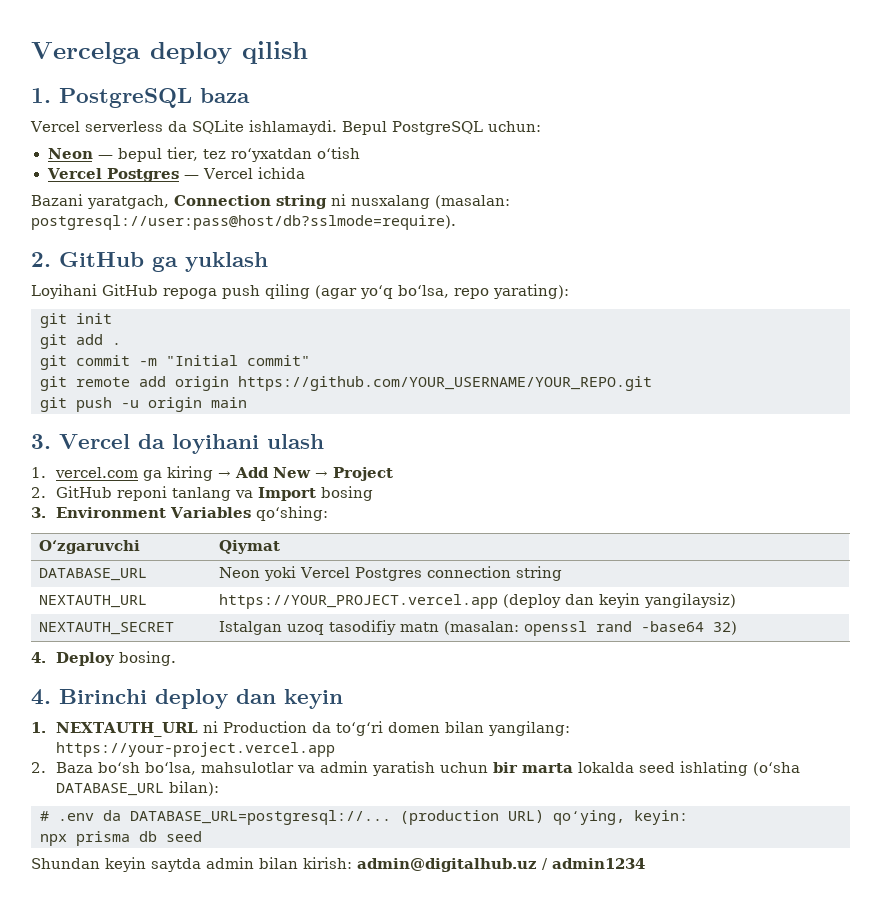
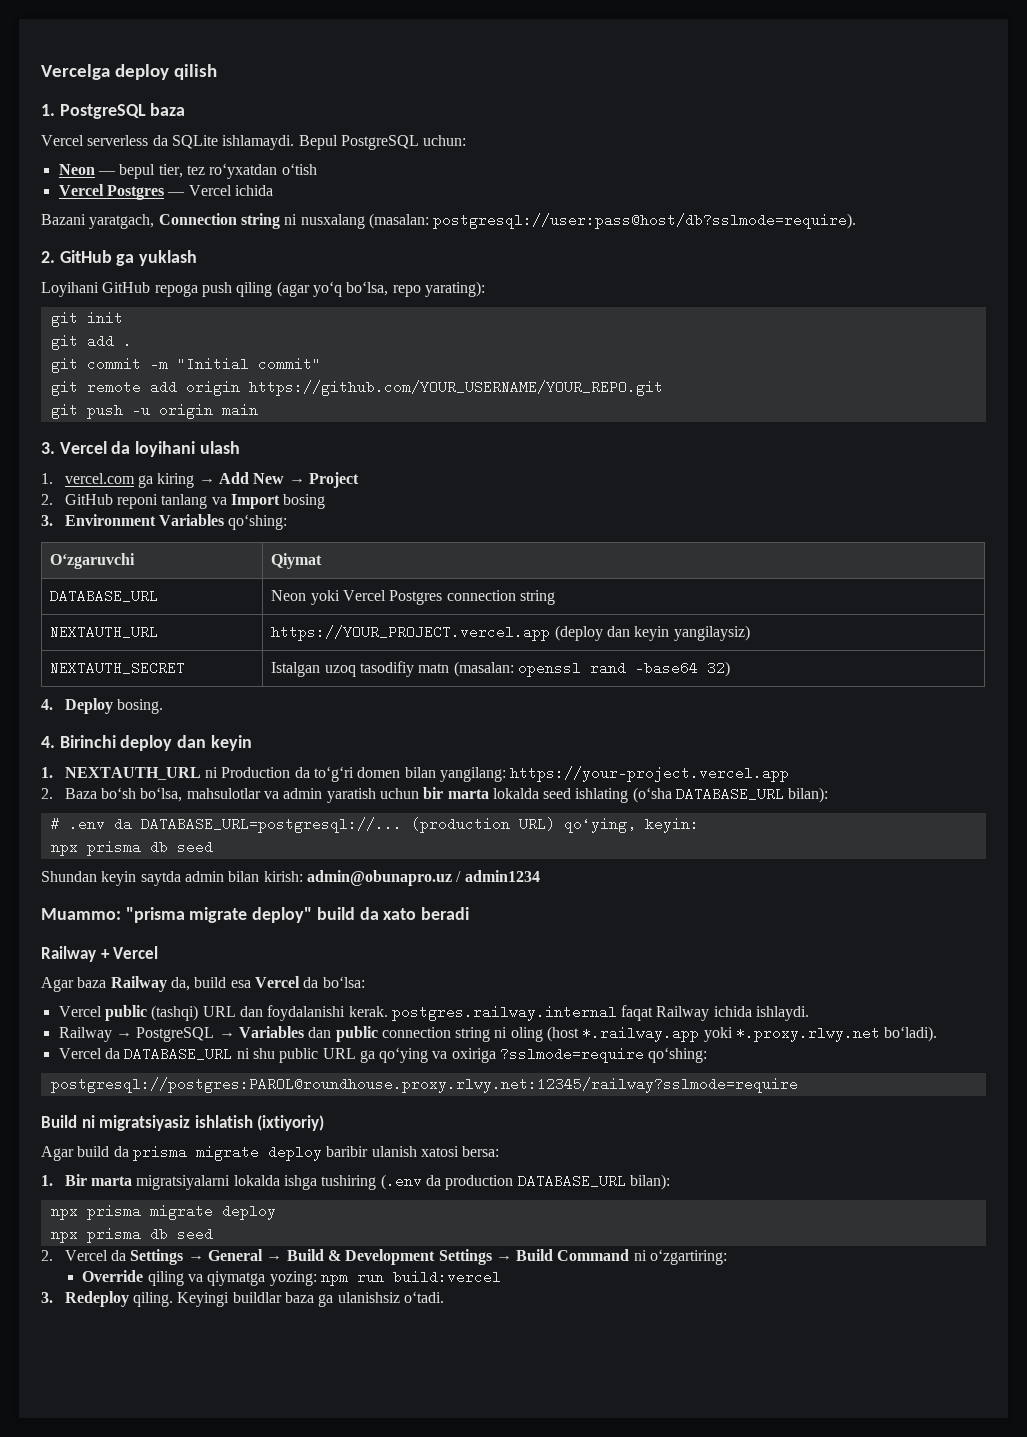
- Shundan keyin saytda admin bilan kirish: admin@digitalhub.uz / admin1234
+ Shundan keyin saytda admin bilan kirish: admin@obunapro.uz / admin1234
+ Muammo: "prisma migrate deploy" build da xato beradi
+ Railway + Vercel
+ Agar baza Railway da, build esa Vercel da bo‘lsa:
+ Vercel public (tashqi) URL dan foydalanishi kerak. postgres.railway.internal faqat Railway ichida ishlaydi.
+ Railway → PostgreSQL → Variables dan public connection string ni oling (host *.railway.app yoki *.proxy.rlwy.net bo‘ladi).
+ Vercel da DATABASE_URL ni shu public URL ga qo‘ying va oxiriga ?sslmode=require qo‘shing:
+ postgresql://postgres:PAROL@roundhouse.proxy.rlwy.net:12345/railway?sslmode=require
+ Build ni migratsiyasiz ishlatish (ixtiyoriy)
+ Agar build da prisma migrate deploy baribir ulanish xatosi bersa:
+ 1. Bir marta migratsiyalarni lokalda ishga tushiring (.env da production DATABASE_URL bilan):
+ npx prisma migrate deploy
+ npx prisma db seed
+ 2. Vercel da Settings → General → Build & Development Settings → Build Command ni o‘zgartiring:
+ Override qiling va qiymatga yozing: npm run build:vercel
+ 3. Redeploy qiling. Keyingi buildlar baza ga ulanishsiz o‘tadi.

